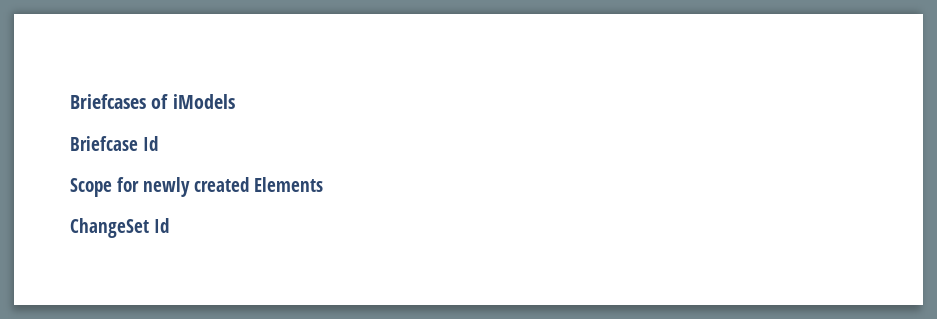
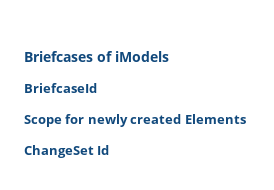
- Briefcase Id
+ BriefcaseId

